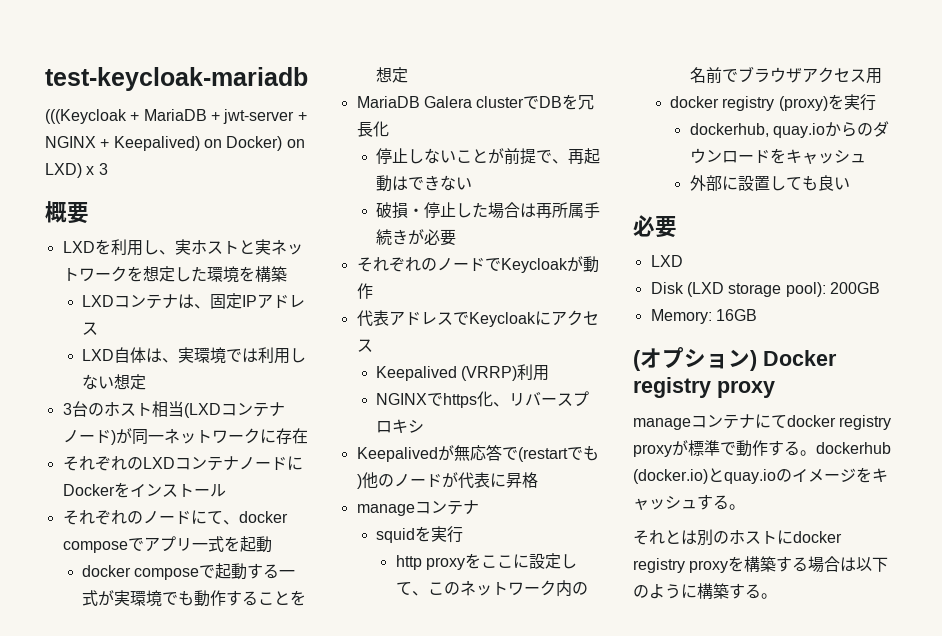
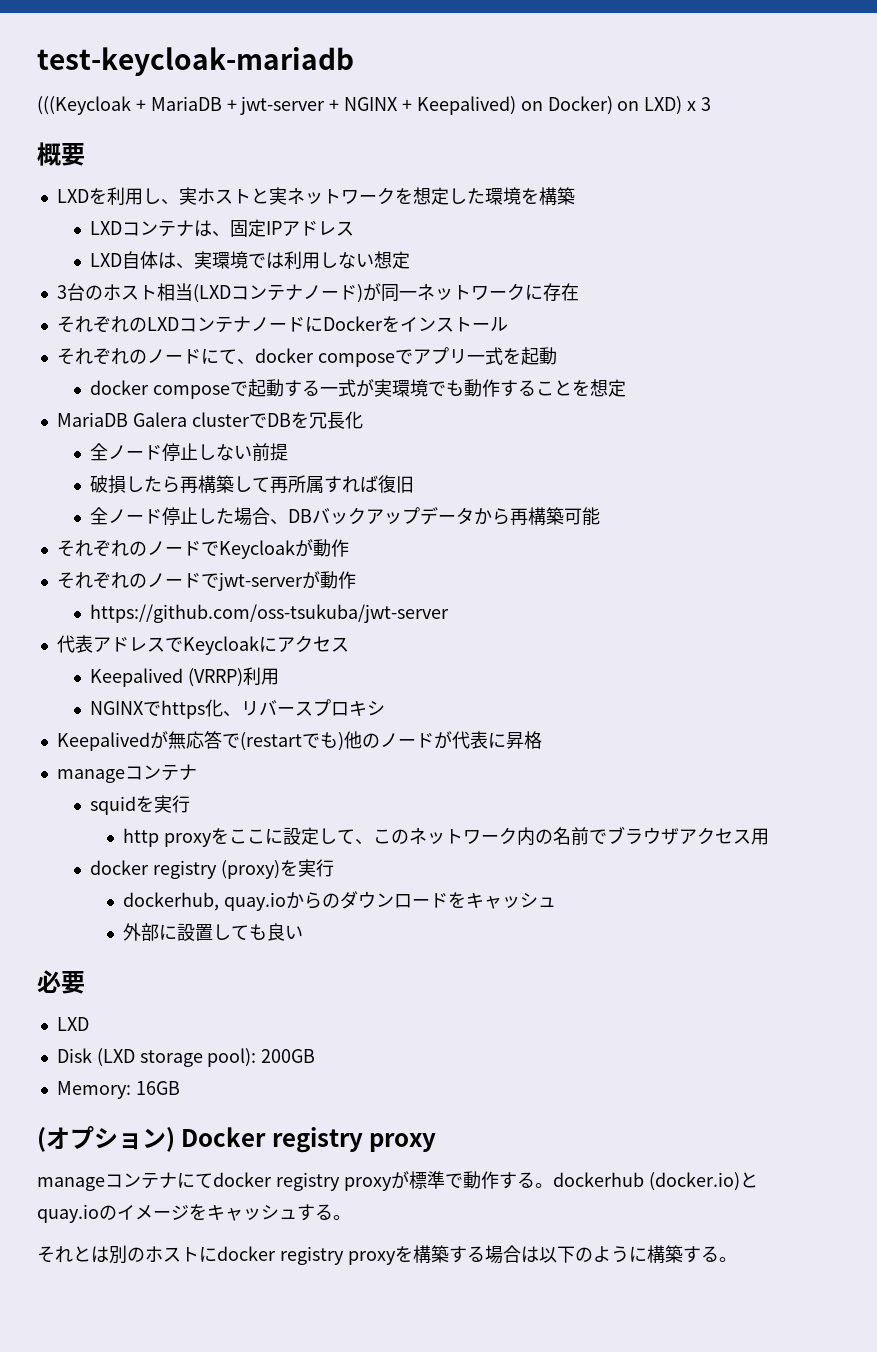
- 停止しないことが前提で、再起動はできない
- 破損・停止した場合は再所属手続きが必要
+ 全ノード停止しない前提
+ 破損したら再構築して再所属すれば復旧
+ 全ノード停止した場合、DBバックアップデータから再構築可能
+ それぞれのノードでjwt-serverが動作
+ https://github.com/oss-tsukuba/jwt-server

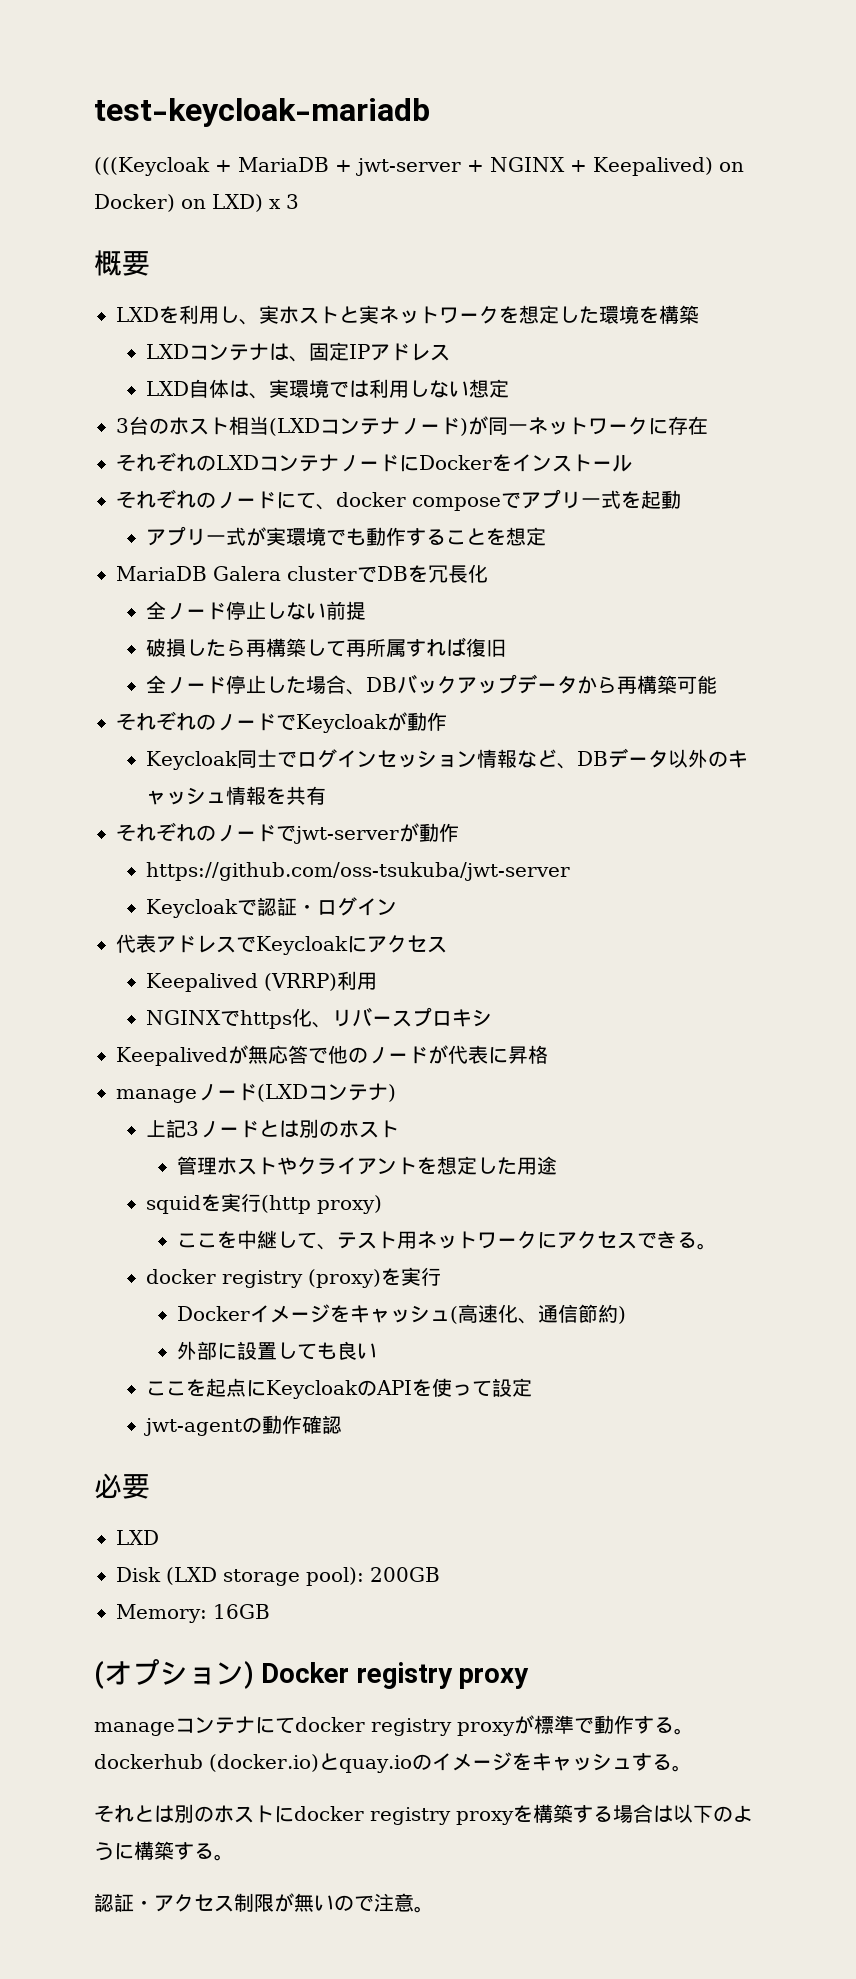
- docker composeで起動する一式が実環境でも動作することを想定
+ アプリ一式が実環境でも動作することを想定
+ Keycloak同士でログインセッション情報など、DBデータ以外のキャッシュ情報を共有
+ Keycloakで認証・ログイン
- Keepalivedが無応答で(restartでも)他のノードが代表に昇格
- manageコンテナ
- squidを実行
- http proxyをここに設定して、このネットワーク内の名前でブラウザアクセス用
+ Keepalivedが無応答で他のノードが代表に昇格
+ manageノード(LXDコンテナ)
+ 上記3ノードとは別のホスト
+ 管理ホストやクライアントを想定した用途
+ squidを実行(http proxy)
+ ここを中継して、テスト用ネットワークにアクセスできる。
- dockerhub, quay.ioからのダウンロードをキャッシュ
+ Dockerイメージをキャッシュ(高速化、通信節約)
+ ここを起点にKeycloakのAPIを使って設定
+ jwt-agentの動作確認
+ 認証・アクセス制限が無いので注意。

